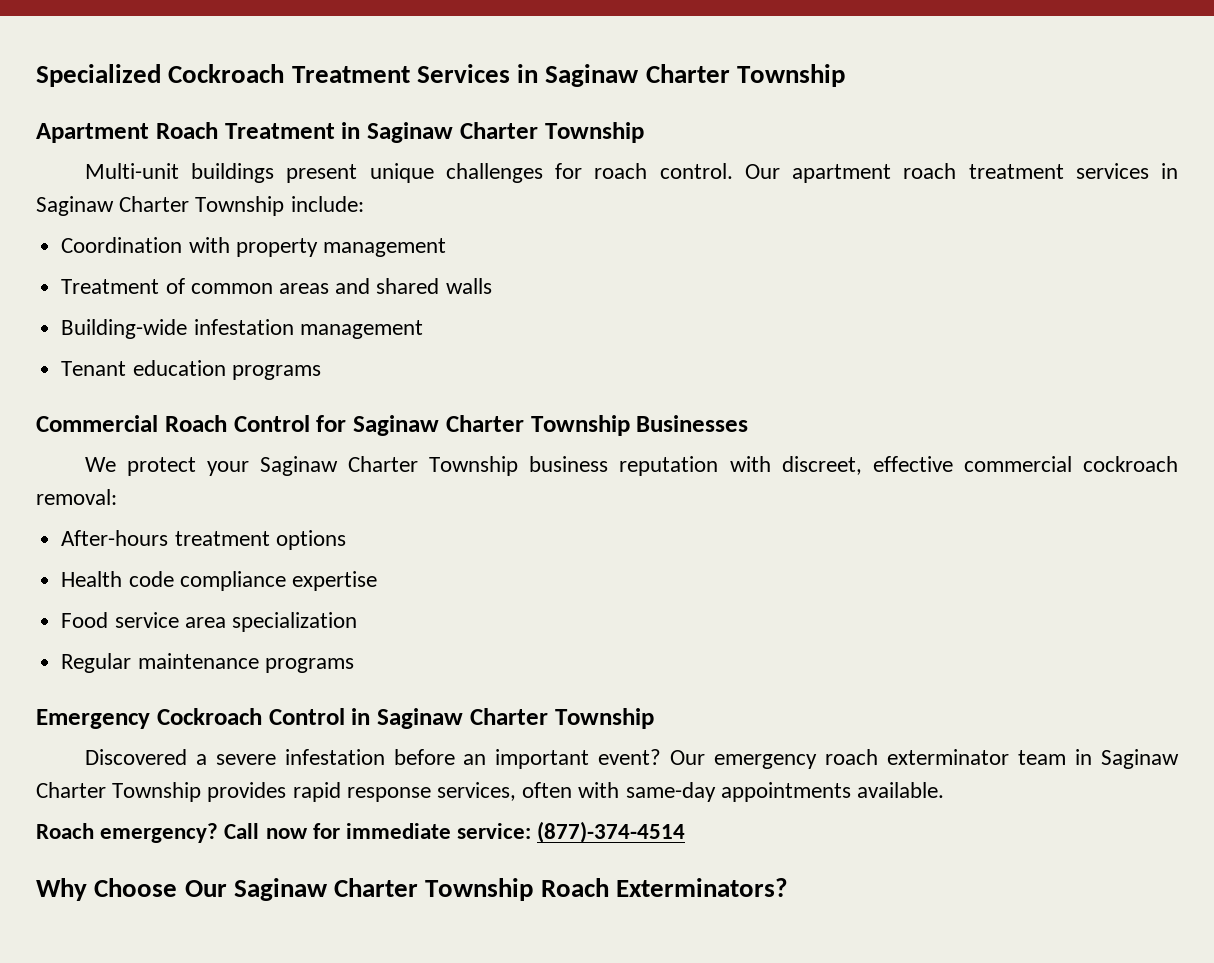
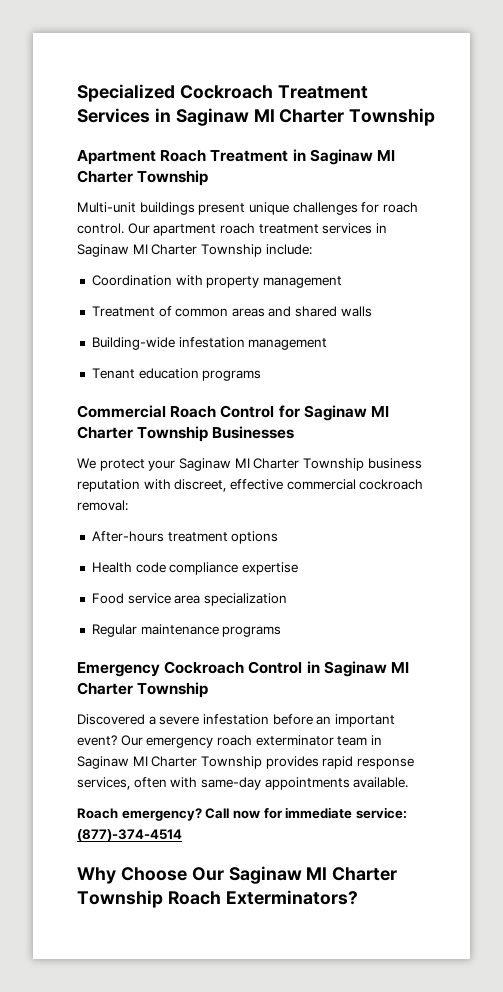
- Specialized Cockroach Treatment Services in Saginaw Charter Township
+ Specialized Cockroach Treatment Services in Saginaw MI Charter Township
- Apartment Roach Treatment in Saginaw Charter Township
+ Apartment Roach Treatment in Saginaw MI Charter Township
- Our apartment roach treatment services in Saginaw Charter Township include:
+ Our apartment roach treatment services in Saginaw MI Charter Township include:
- Commercial Roach Control for Saginaw Charter Township Businesses
+ Commercial Roach Control for Saginaw MI Charter Township Businesses
- We protect your Saginaw Charter Township business reputation with discreet, effective commercial cockroach removal:
+ We protect your Saginaw MI Charter Township business reputation with discreet, effective commercial cockroach removal:
- Emergency Cockroach Control in Saginaw Charter Township
+ Emergency Cockroach Control in Saginaw MI Charter Township
- Our emergency roach exterminator team in Saginaw Charter Township provides rapid response services, often with same-day appointments available.
+ Our emergency roach exterminator team in Saginaw MI Charter Township provides rapid response services, often with same-day appointments available.
- Why Choose Our Saginaw Charter Township Roach Exterminators?
+ Why Choose Our Saginaw MI Charter Township Roach Exterminators?

